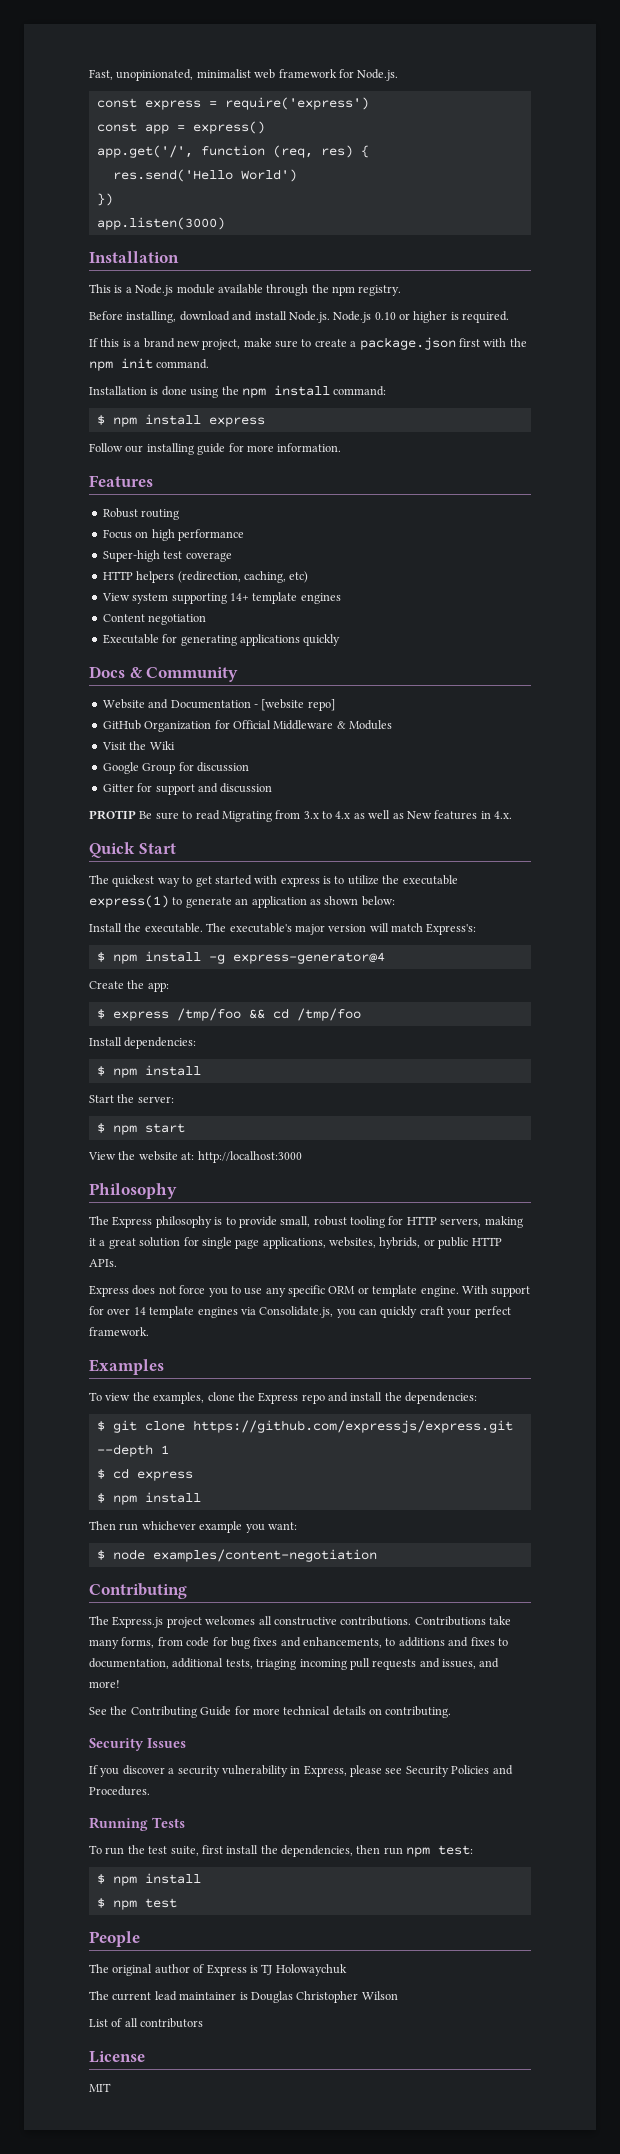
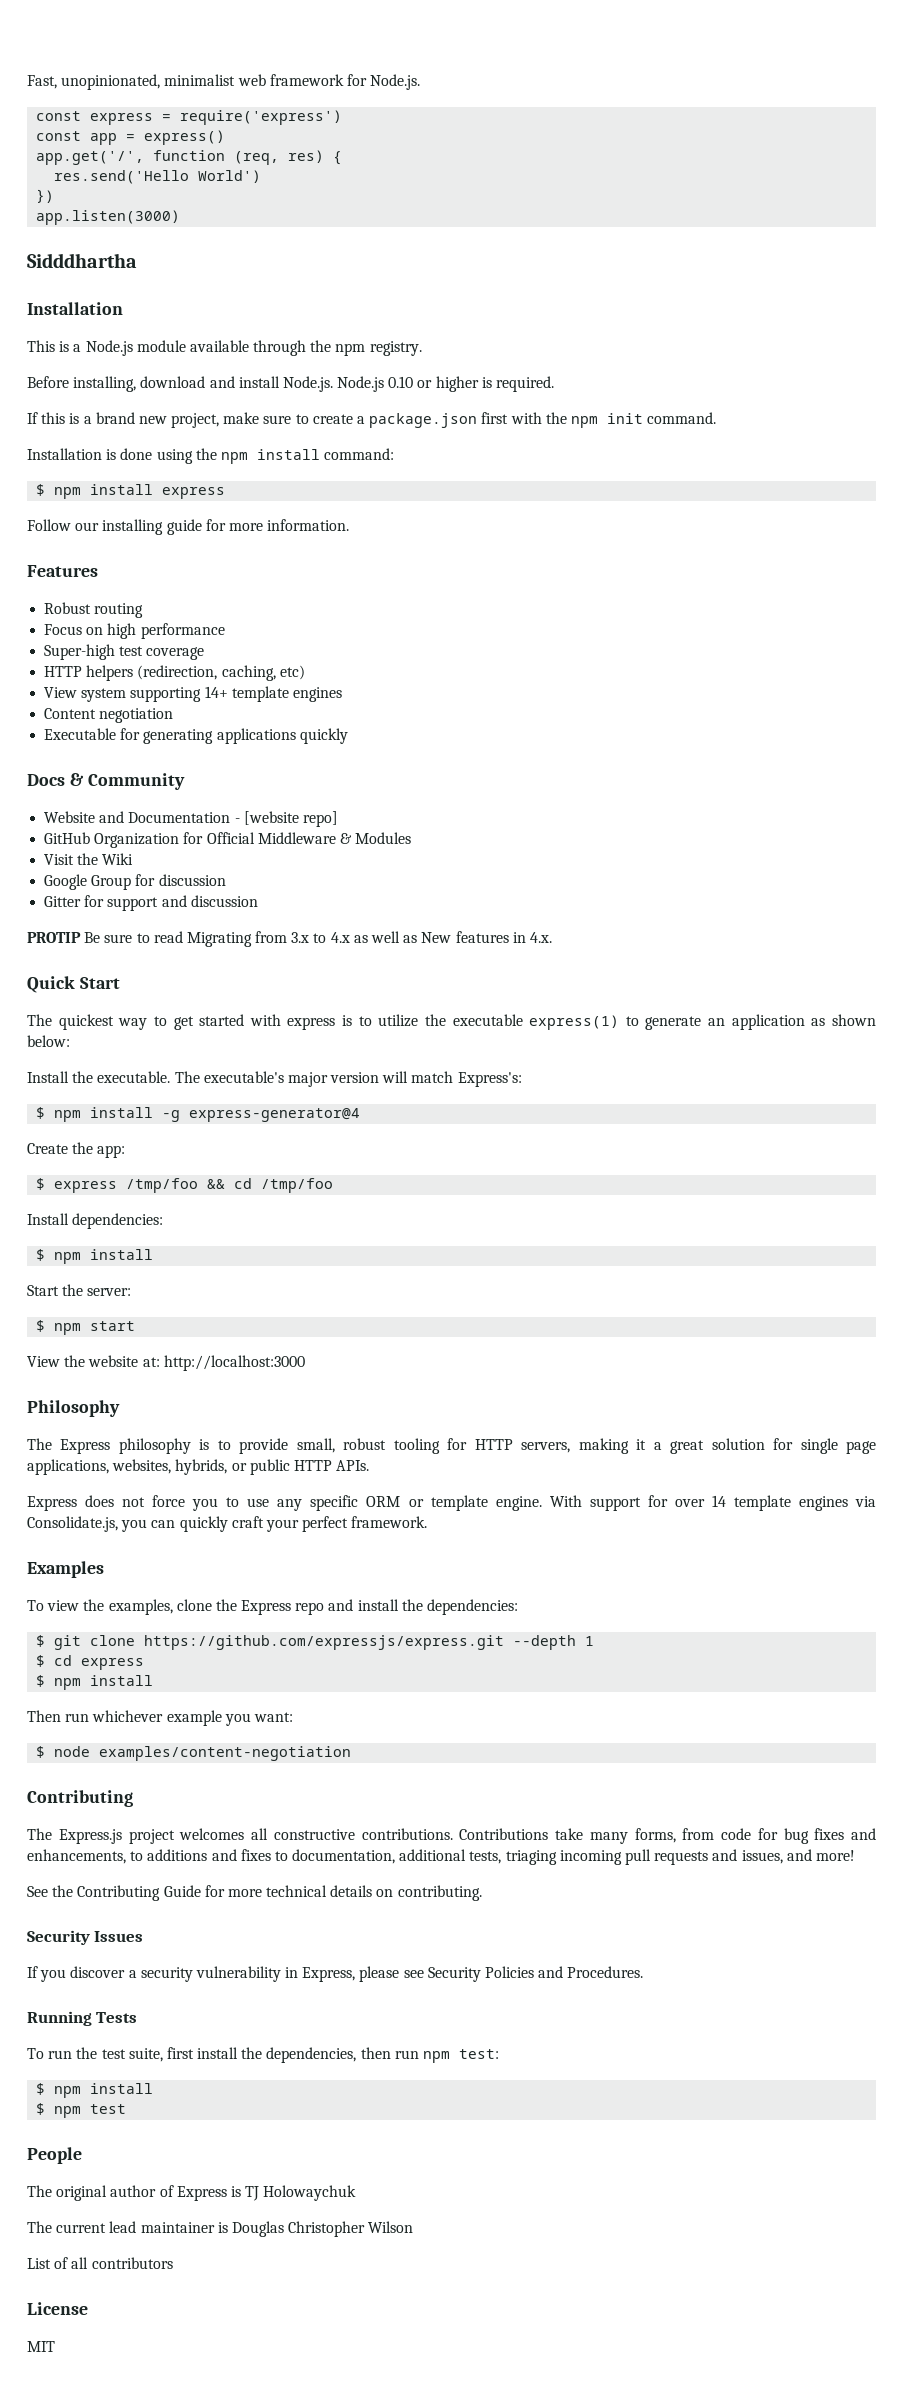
+ Sidddhartha

